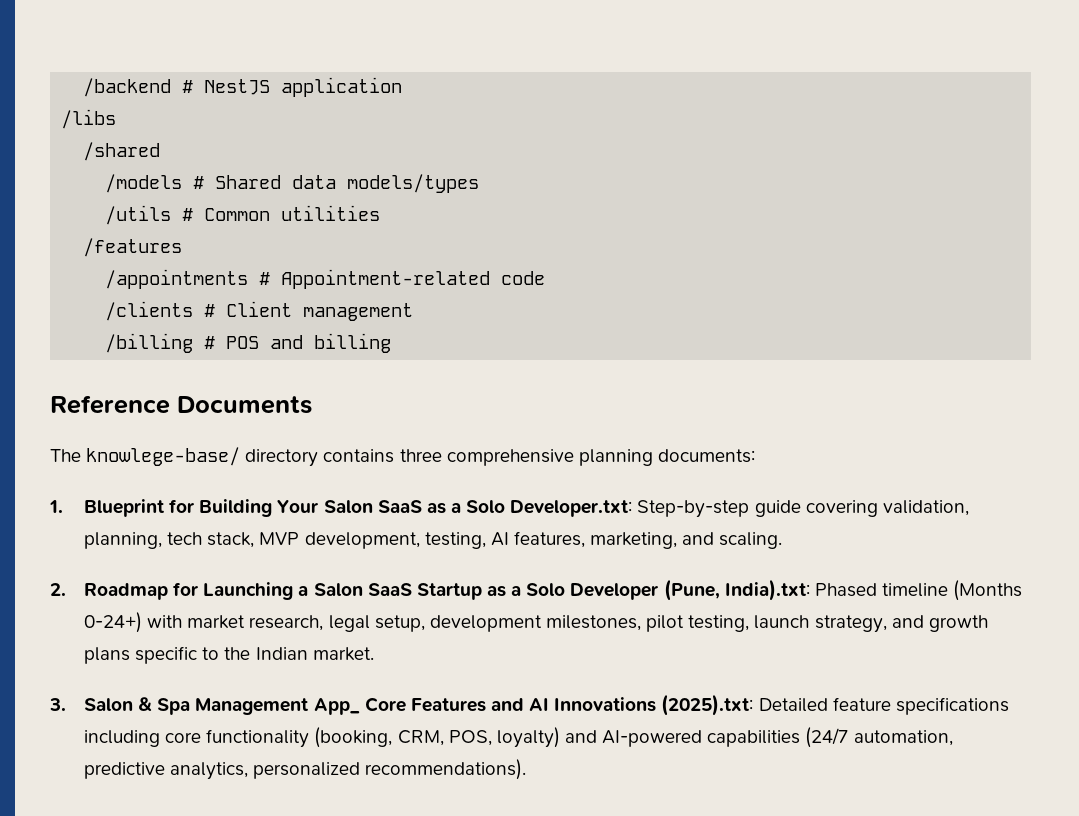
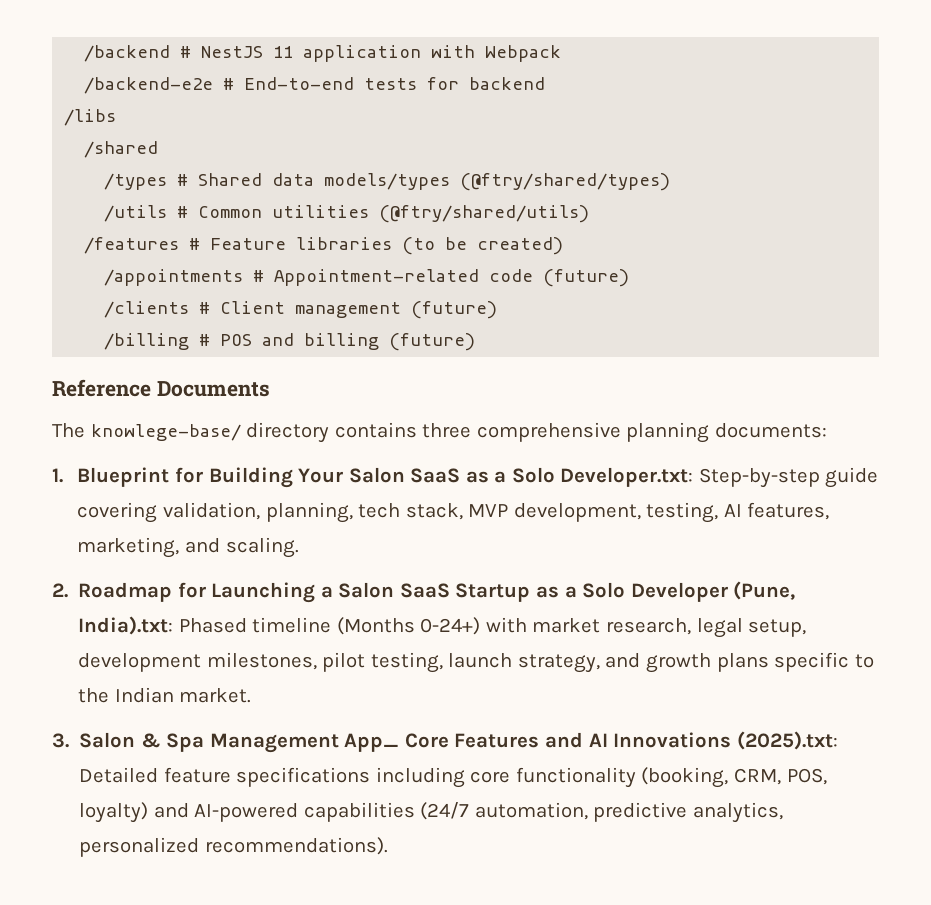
- /backend # NestJS application
+ /backend # NestJS 11 application with Webpack
+ /backend-e2e # End-to-end tests for backend
- /models # Shared data models/types
+ /types # Shared data models/types (@ftry/shared/types)
- /utils # Common utilities
+ /utils # Common utilities (@ftry/shared/utils)
- /features
+ /features # Feature libraries (to be created)
- /appointments # Appointment-related code
+ /appointments # Appointment-related code (future)
- /clients # Client management
+ /clients # Client management (future)
- /billing # POS and billing
+ /billing # POS and billing (future)

